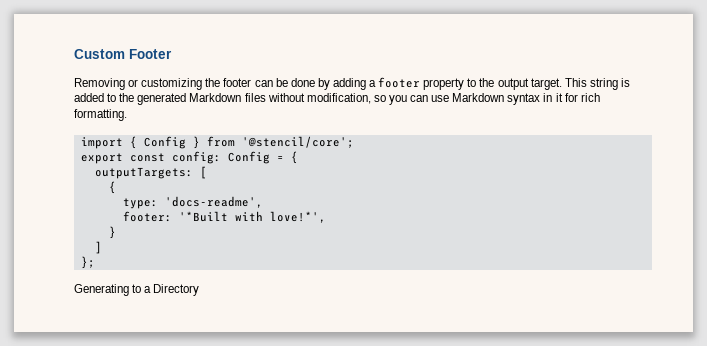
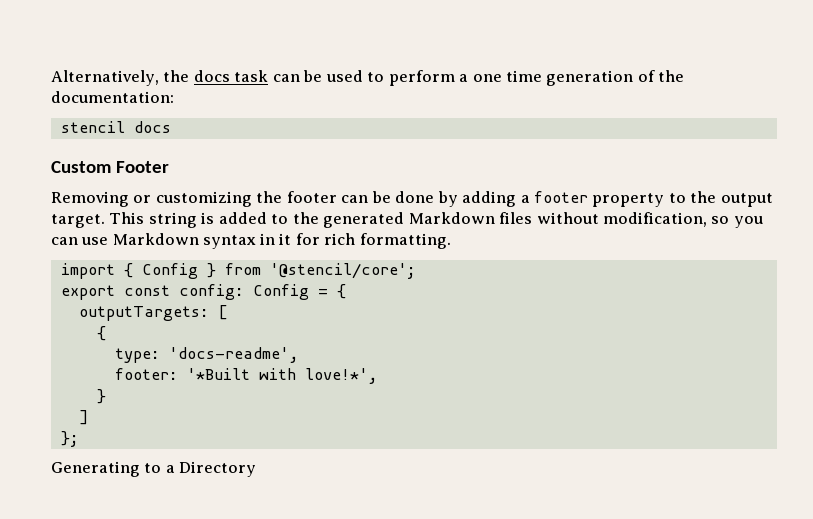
+ Alternatively, the docs task can be used to perform a one time generation of the documentation:
+ stencil docs

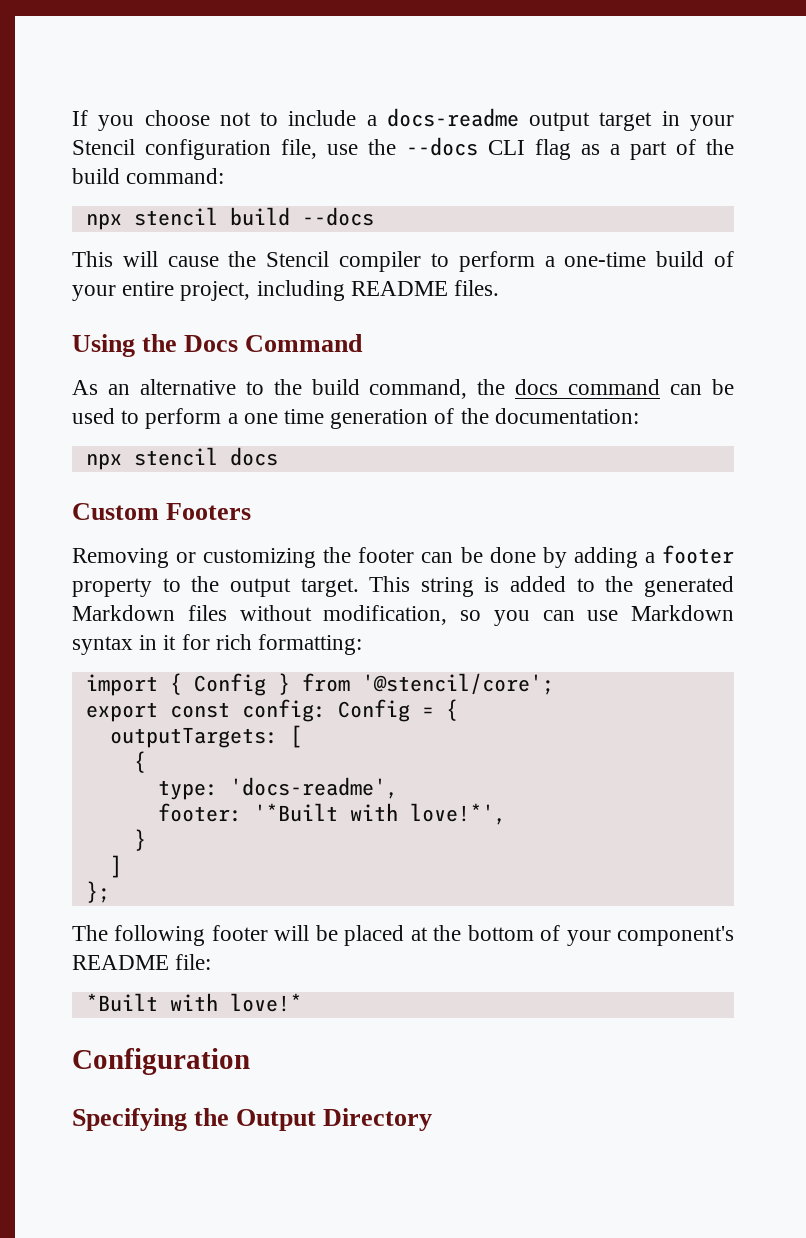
- Alternatively, the docs task can be used to perform a one time generation of the documentation:
+ If you choose not to include a docs-readme output target in your Stencil configuration file, use the --docs CLI flag as a part of the build command:
+ npx stencil build --docs
+ This will cause the Stencil compiler to perform a one-time build of your entire project, including README files.
+ Using the Docs Command
+ As an alternative to the build command, the docs command can be used to perform a one time generation of the documentation:
- stencil docs
+ npx stencil docs
- Custom Footer
+ Custom Footers
- This string is added to the generated Markdown files without modification, so you can use Markdown syntax in it for rich formatting.
+ This string is added to the generated Markdown files without modification, so you can use Markdown syntax in it for rich formatting:
- Generating to a Directory
+ The following footer will be placed at the bottom of your component's README file:
+ *Built with love!*
+ Configuration
+ Specifying the Output Directory

